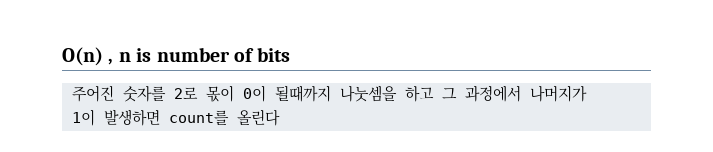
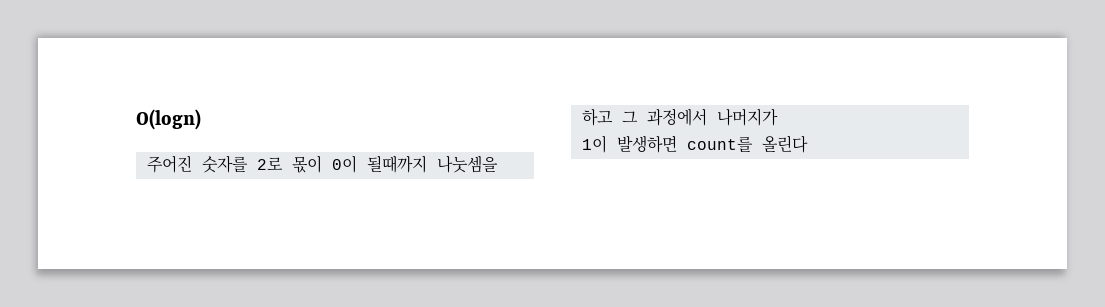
- O(n) , n is number of bits
+ O(logn)

